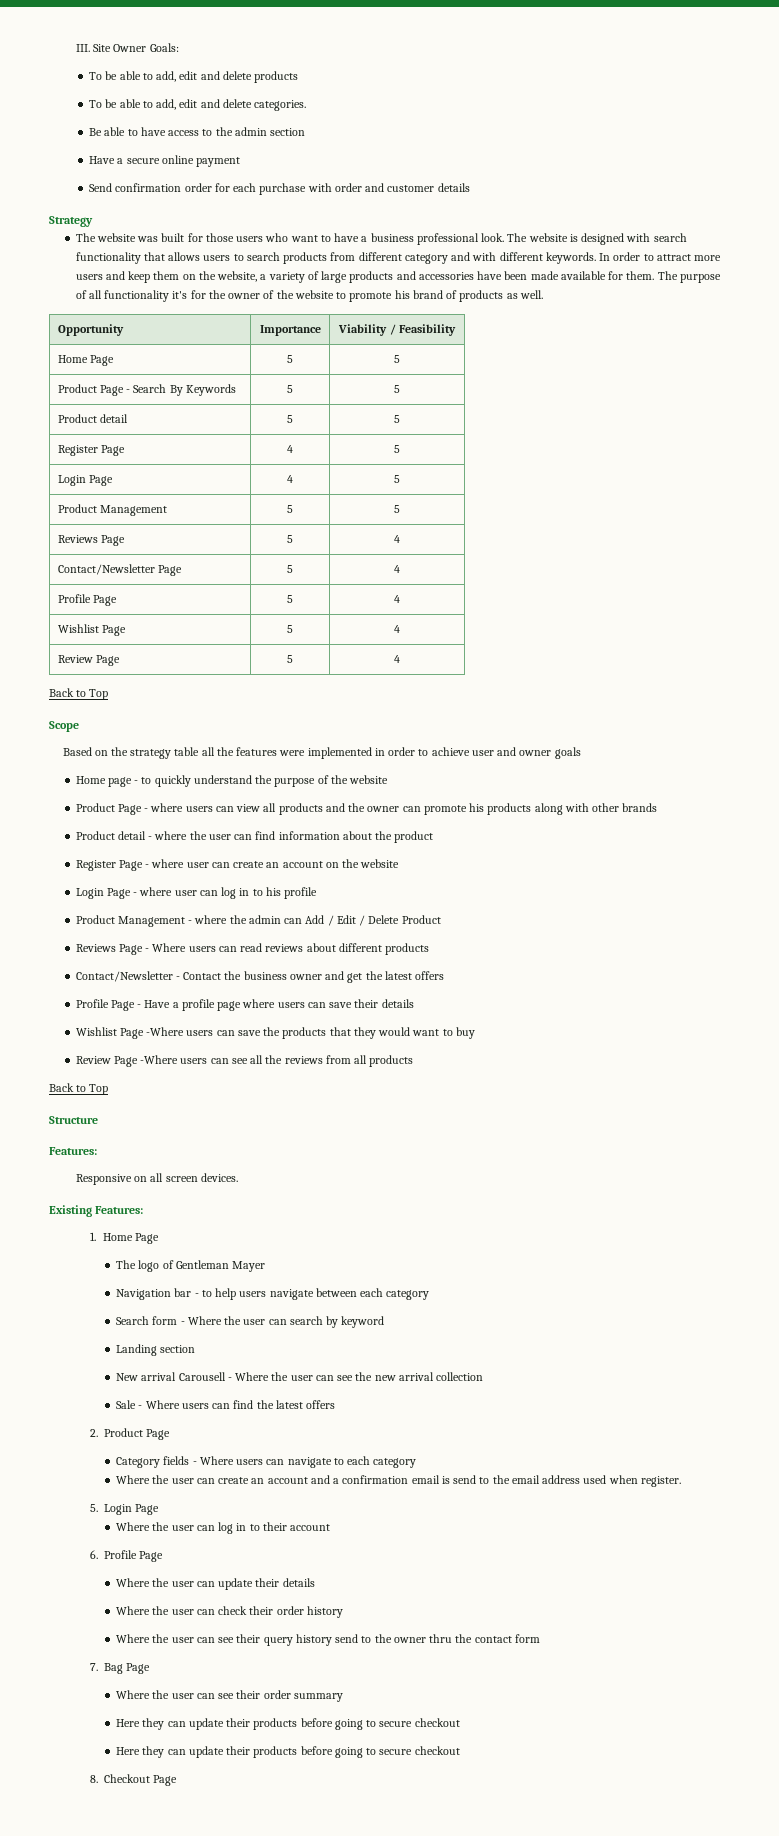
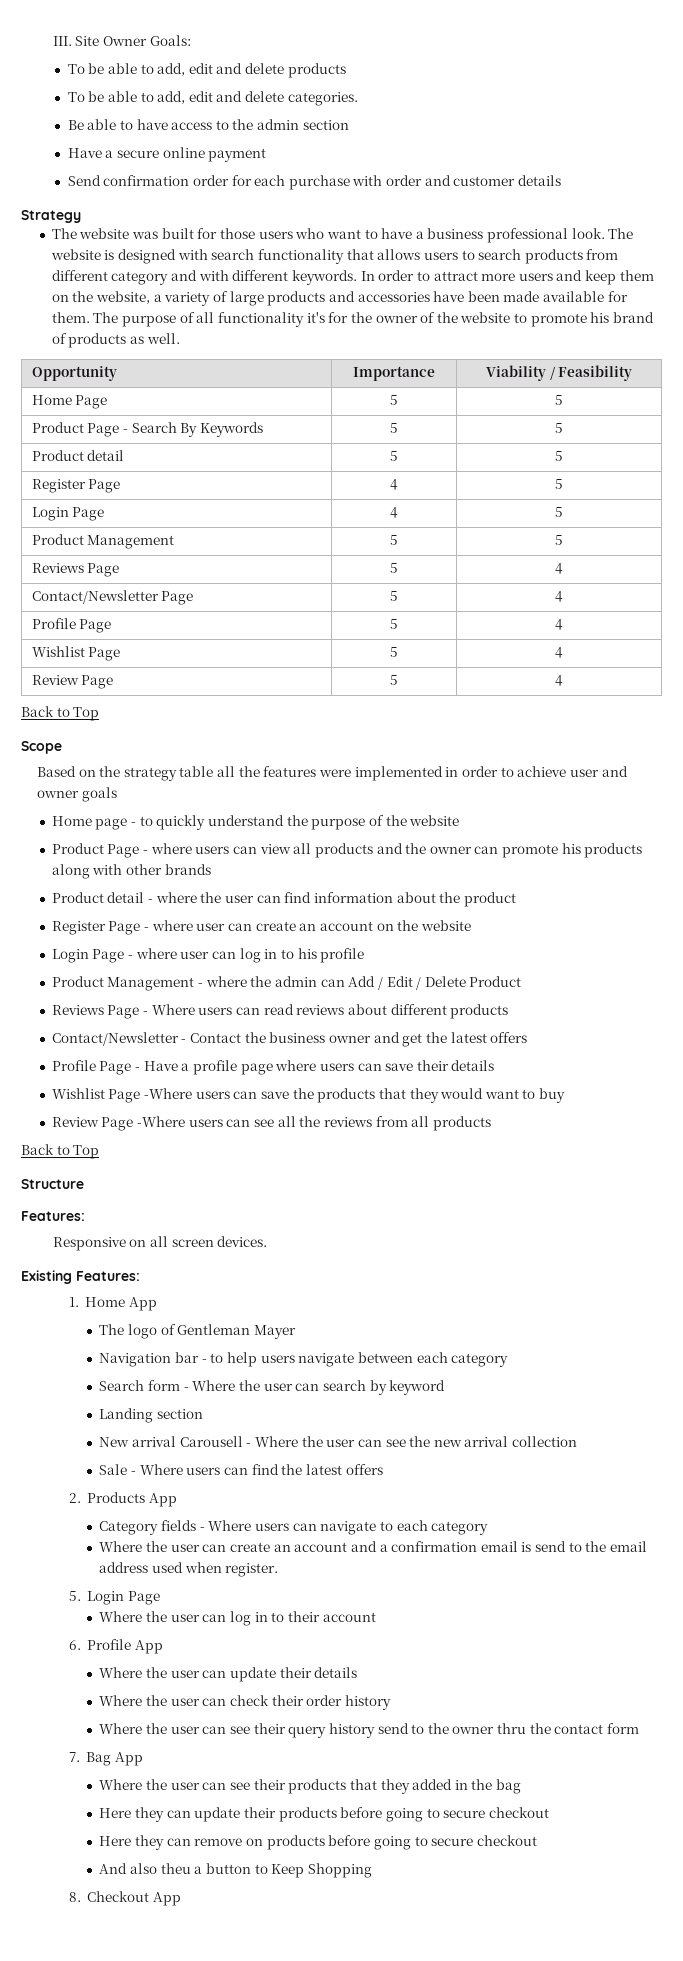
- 1. Home Page
+ 1. Home App
- 2. Product Page
+ 2. Products App
- 6. Profile Page
+ 6. Profile App
- 7. Bag Page
- Where the user can see their order summary
+ 7. Bag App
+ Where the user can see their products that they added in the bag
  Here they can update their products before going to secure checkout
- Here they can update their products before going to secure checkout
+ Here they can remove on products before going to secure checkout
+ And also theu a button to Keep Shopping
- 8. Checkout Page
+ 8. Checkout App

